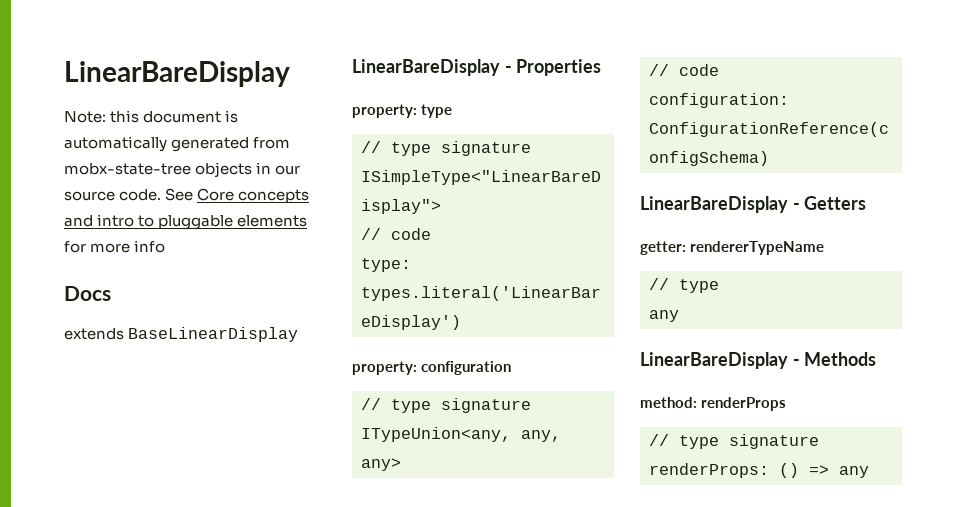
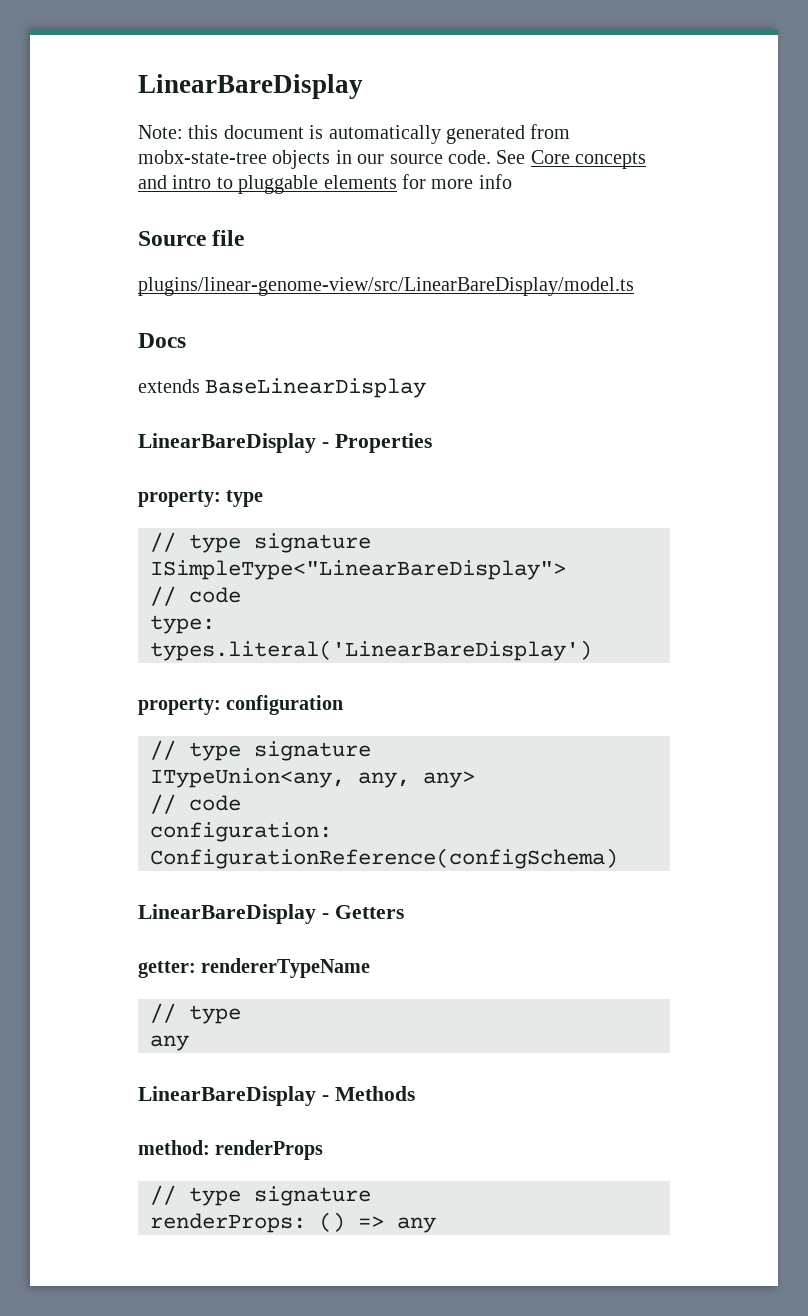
+ Source file
+ plugins/linear-genome-view/src/LinearBareDisplay/model.ts

